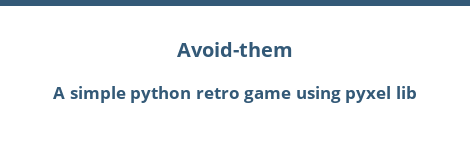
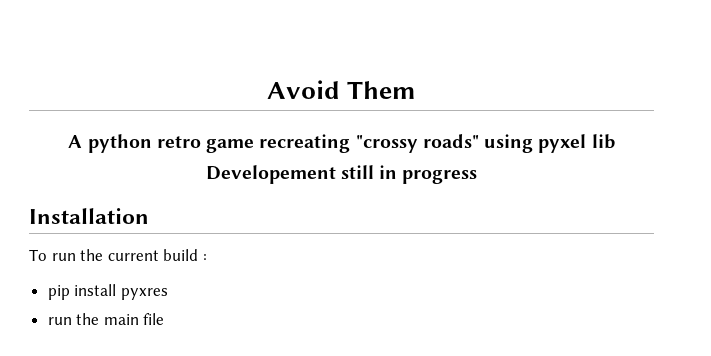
- Avoid-them
+ Avoid Them
- A simple python retro game using pyxel lib
+ A python retro game recreating "crossy roads" using pyxel lib
+ Developement still in progress
+ Installation
+ To run the current build :
+ pip install pyxres
+ run the main file

